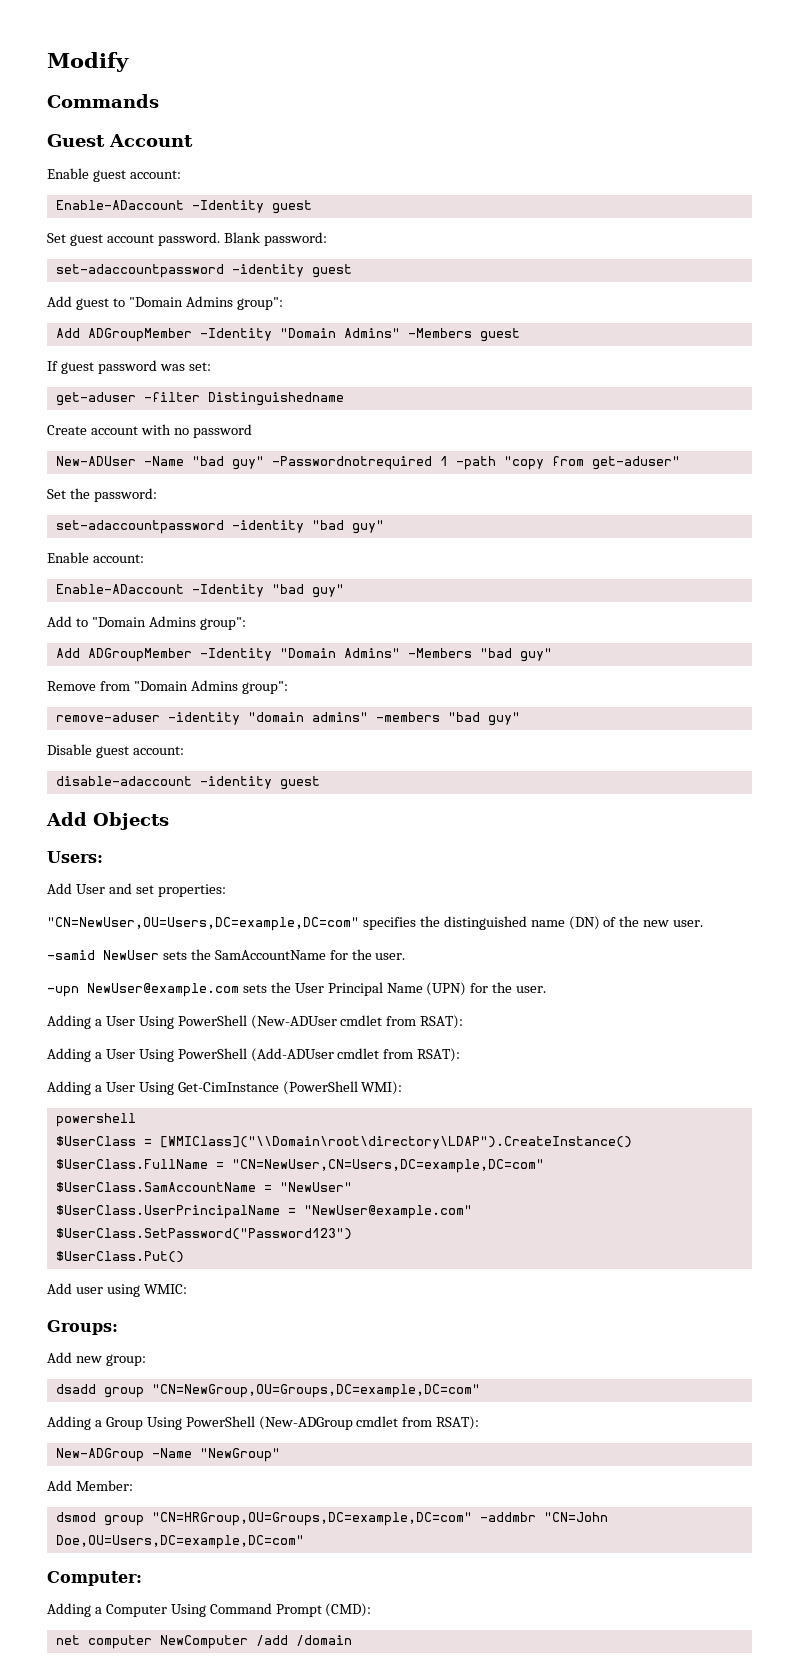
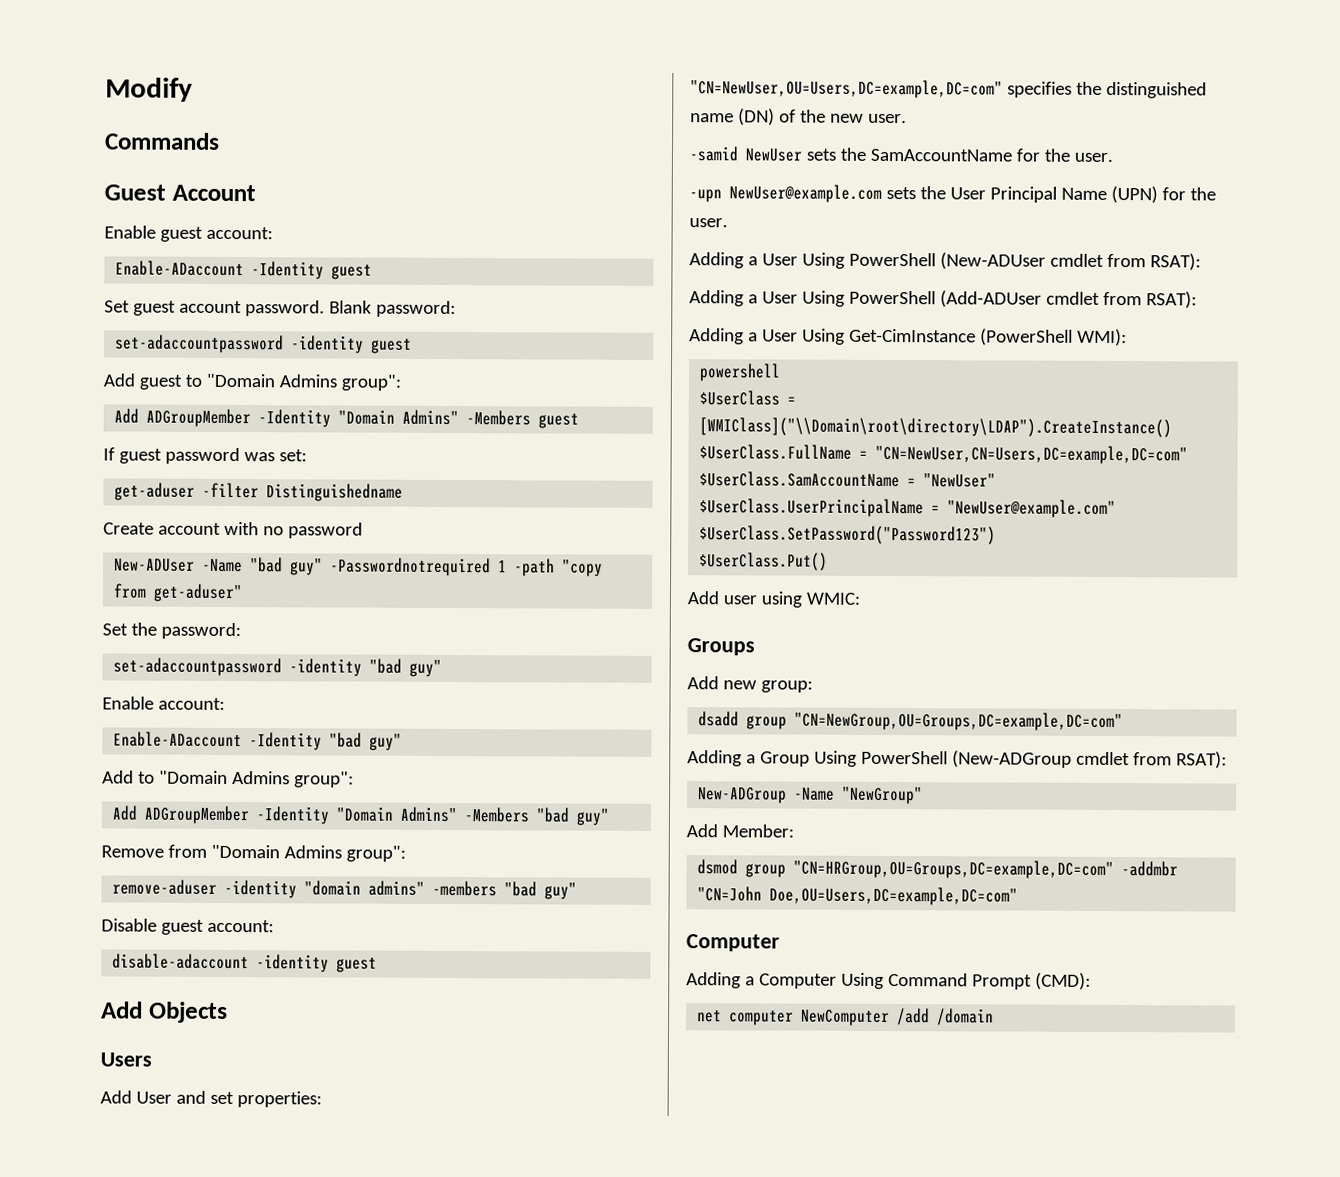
- Users:
+ Users
- Groups:
+ Groups
  dsmod group "CN=HRGroup,OU=Groups,DC=example,DC=com" -addmbr "CN=John Doe,OU=Users,DC=example,DC=com"
- Computer:
+ Computer

